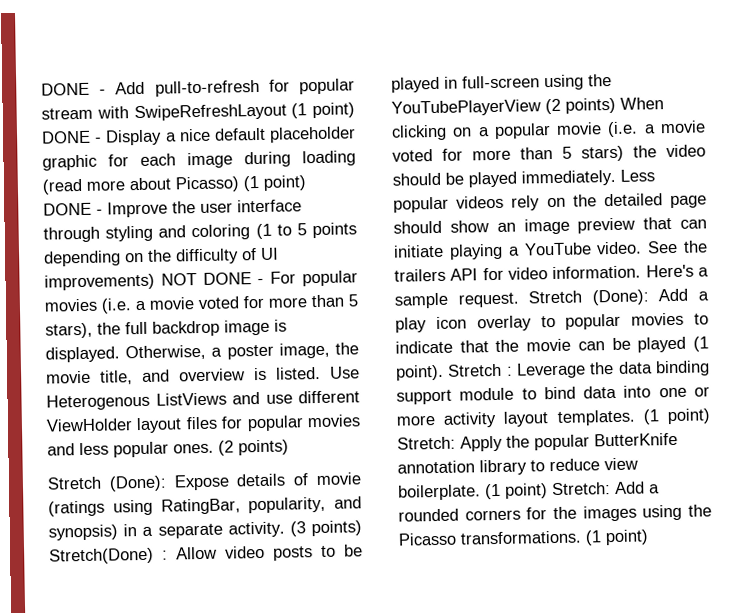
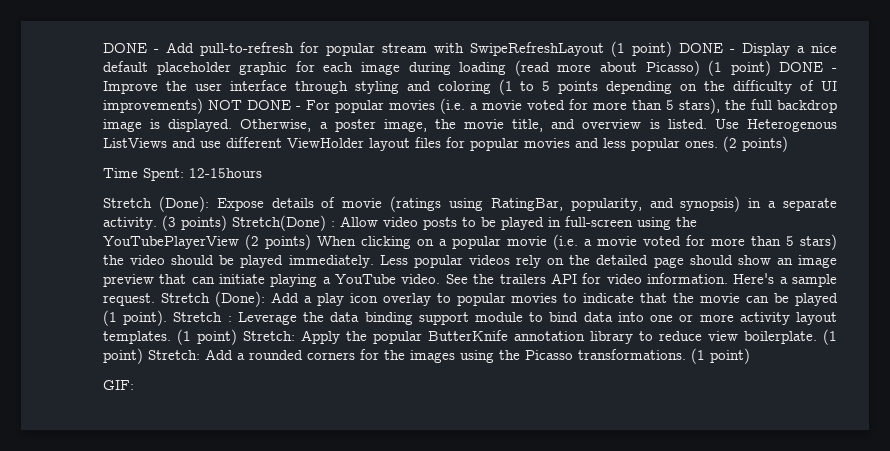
+ Time Spent: 12-15hours
+ GIF:

